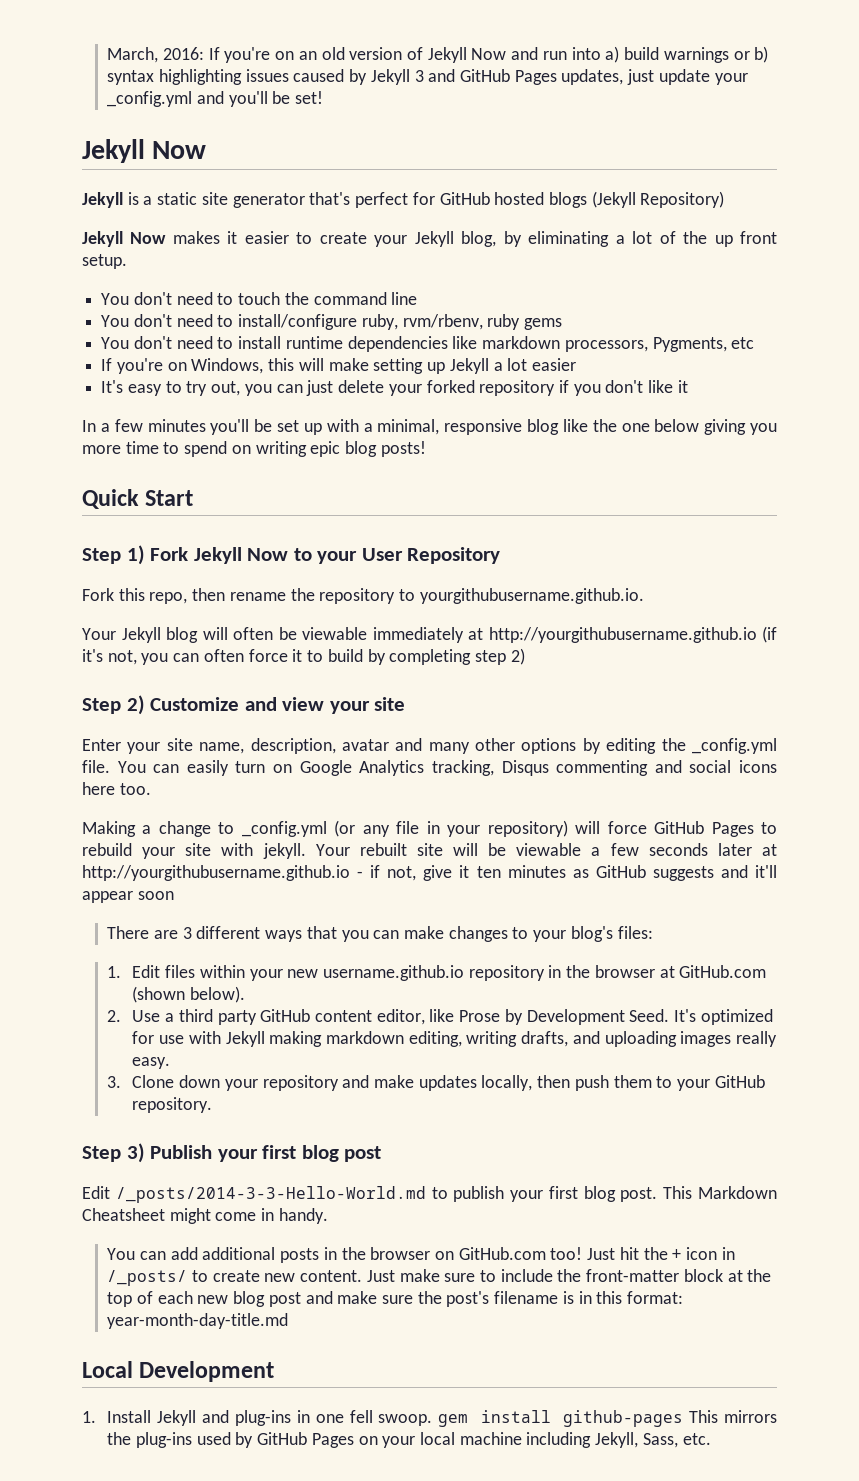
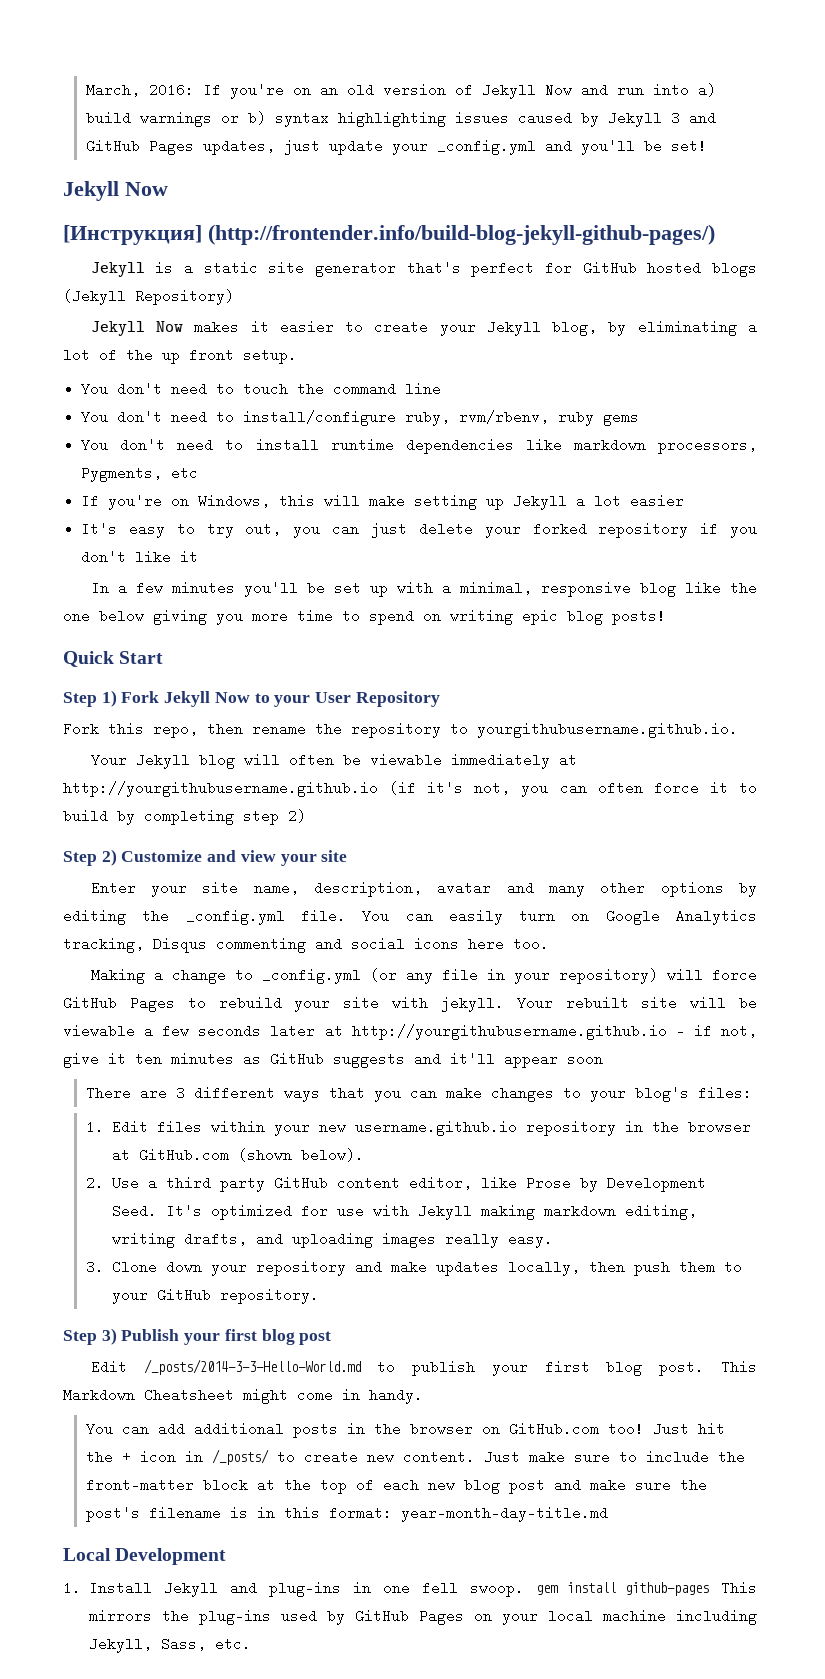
+ [Инструкция] (http://frontender.info/build-blog-jekyll-github-pages/)

